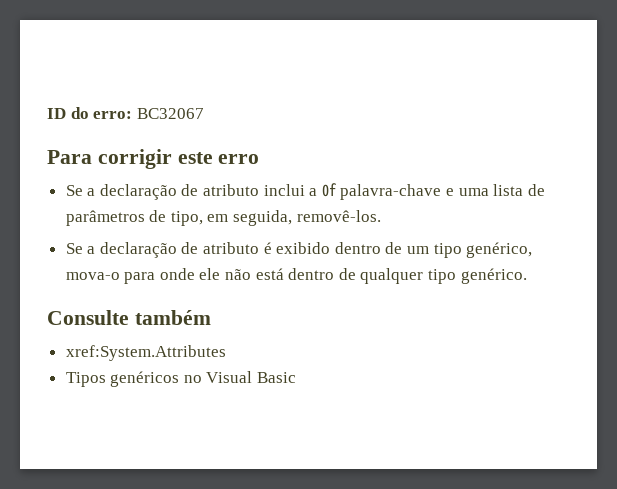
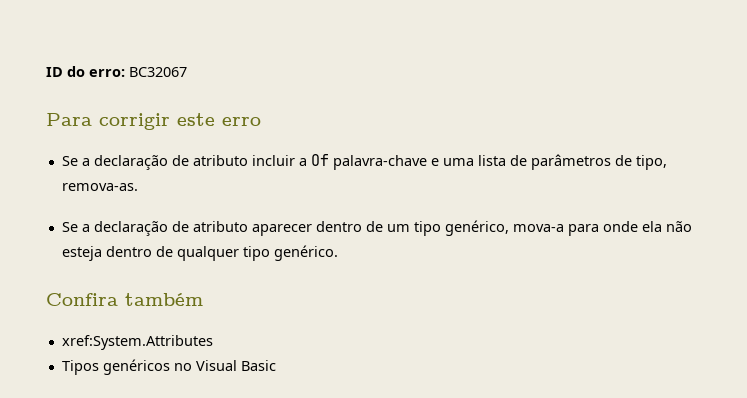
- Se a declaração de atributo inclui a Of palavra-chave e uma lista de parâmetros de tipo, em seguida, removê-los.
- Se a declaração de atributo é exibido dentro de um tipo genérico, mova-o para onde ele não está dentro de qualquer tipo genérico.
+ Se a declaração de atributo incluir a Of palavra-chave e uma lista de parâmetros de tipo, remova-as.
+ Se a declaração de atributo aparecer dentro de um tipo genérico, mova-a para onde ela não esteja dentro de qualquer tipo genérico.
- Consulte também
+ Confira também

